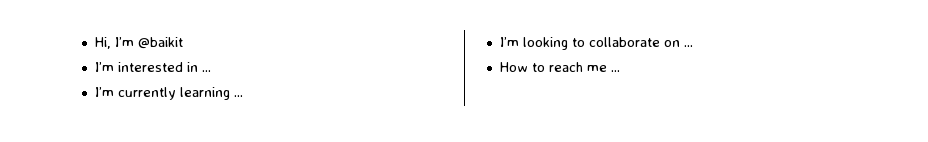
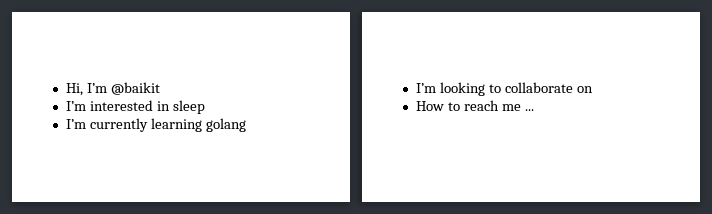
- I’m interested in ...
+ I’m interested in sleep
- I’m currently learning ...
+ I’m currently learning golang
- I’m looking to collaborate on ...
+ I’m looking to collaborate on

